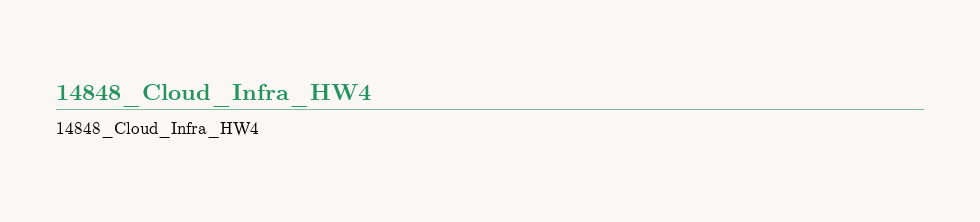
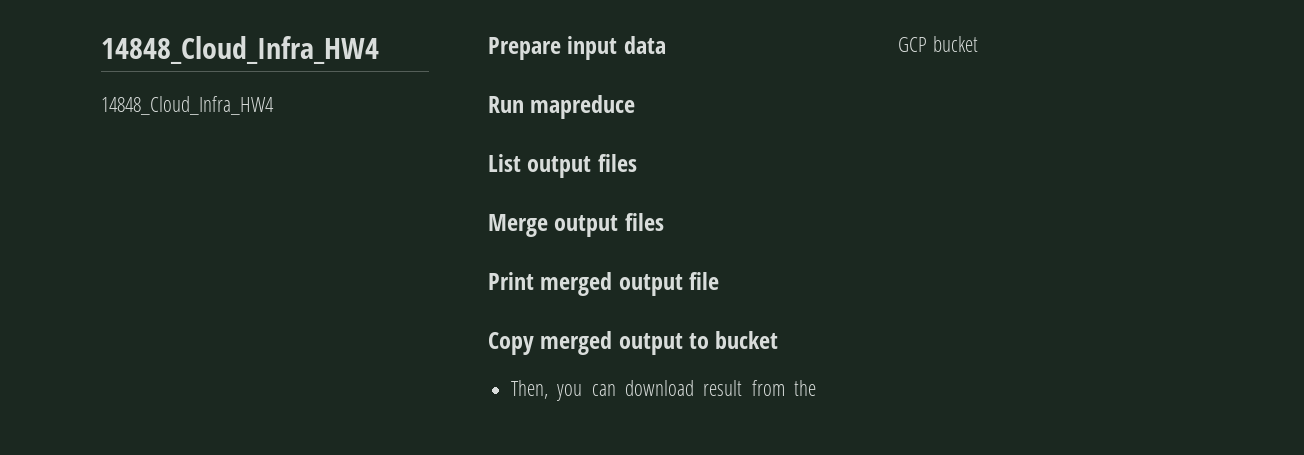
+ Prepare input data
+ Run mapreduce
+ List output files
+ Merge output files
+ Print merged output file
+ Copy merged output to bucket
+ Then, you can download result from the GCP bucket

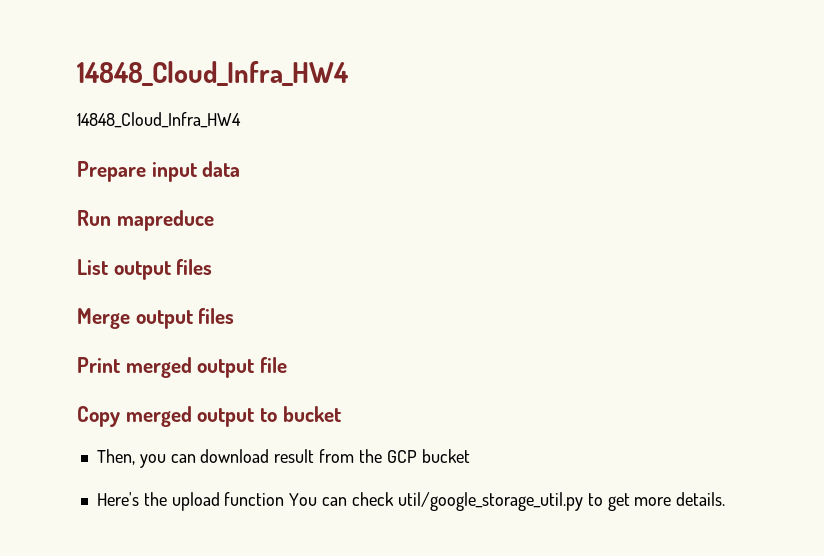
+ Here's the upload function You can check util/google_storage_util.py to get more details.

